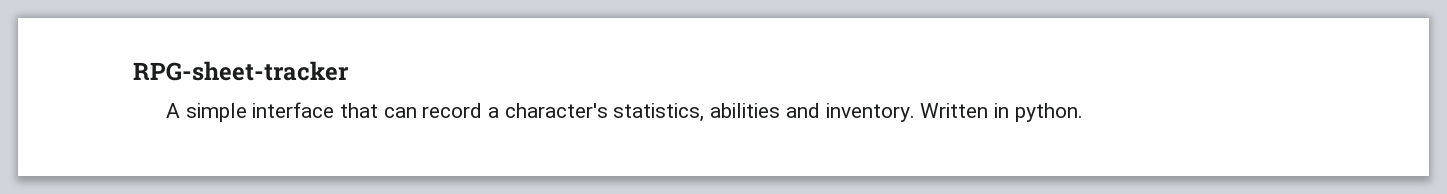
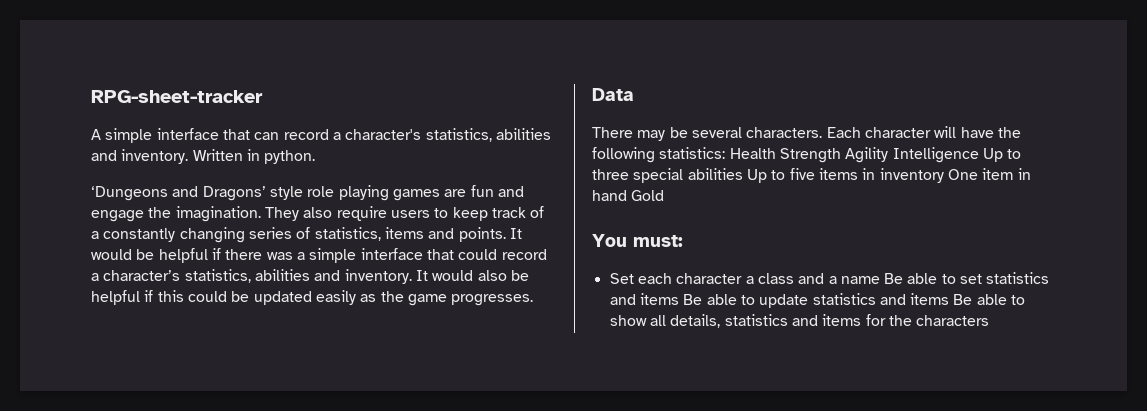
+ ‘Dungeons and Dragons’ style role playing games are fun and engage the imagination. They also require users to keep track of a constantly changing series of statistics, items and points. It would be helpful if there was a simple interface that could record a character’s statistics, abilities and inventory. It would also be helpful if this could be updated easily as the game progresses.
+ Data
+ There may be several characters. Each character will have the following statistics: Health Strength Agility Intelligence Up to three special abilities Up to five items in inventory One item in hand Gold
+ You must:
+ Set each character a class and a name Be able to set statistics and items Be able to update statistics and items Be able to show all details, statistics and items for the characters

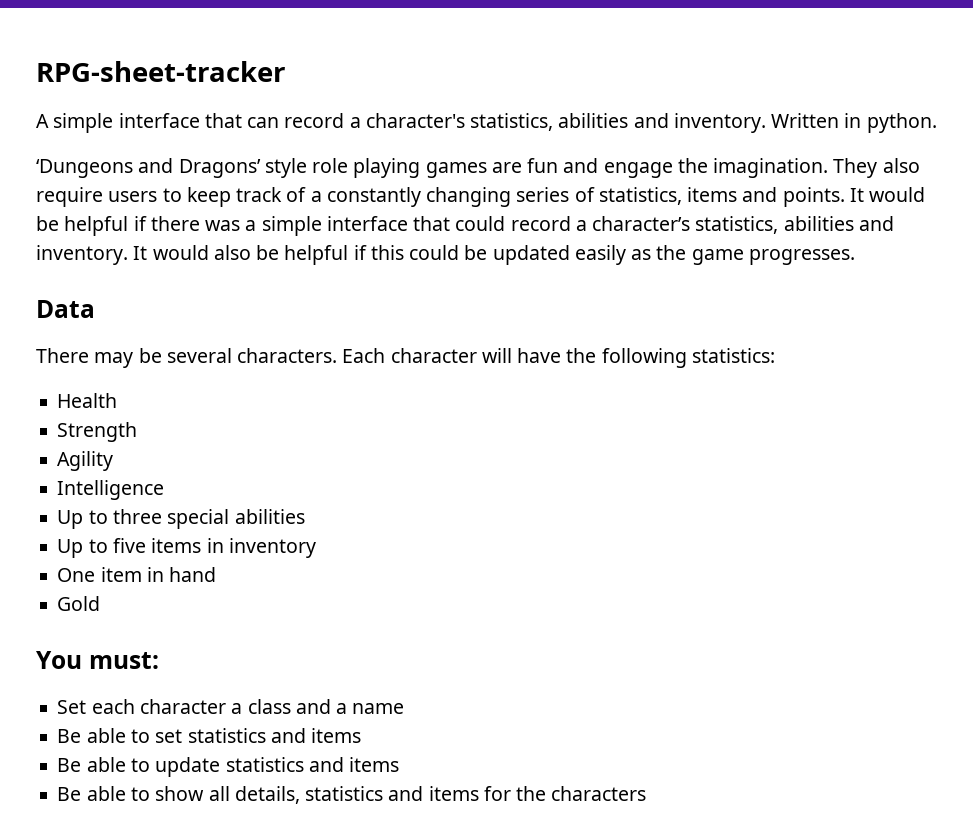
- Each character will have the following statistics: Health Strength Agility Intelligence Up to three special abilities Up to five items in inventory One item in hand Gold
+ Each character will have the following statistics:
+ Health
+ Strength
+ Agility
+ Intelligence
+ Up to three special abilities
+ Up to five items in inventory
+ One item in hand
+ Gold
- Set each character a class and a name Be able to set statistics and items Be able to update statistics and items Be able to show all details, statistics and items for the characters
+ Set each character a class and a name
+ Be able to set statistics and items
+ Be able to update statistics and items
+ Be able to show all details, statistics and items for the characters

